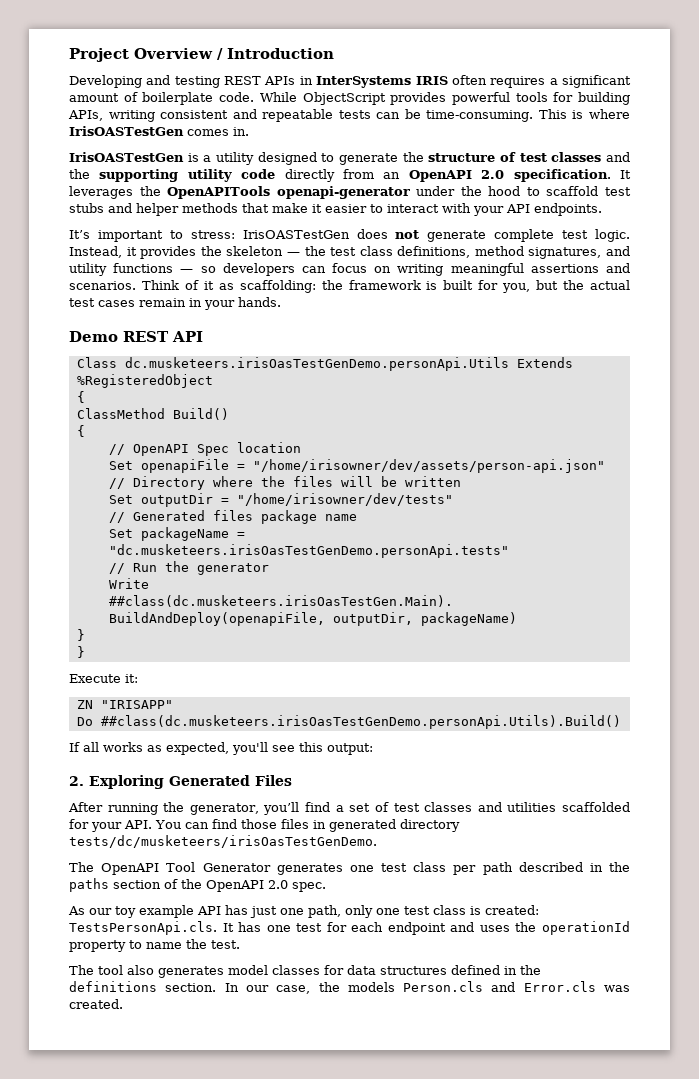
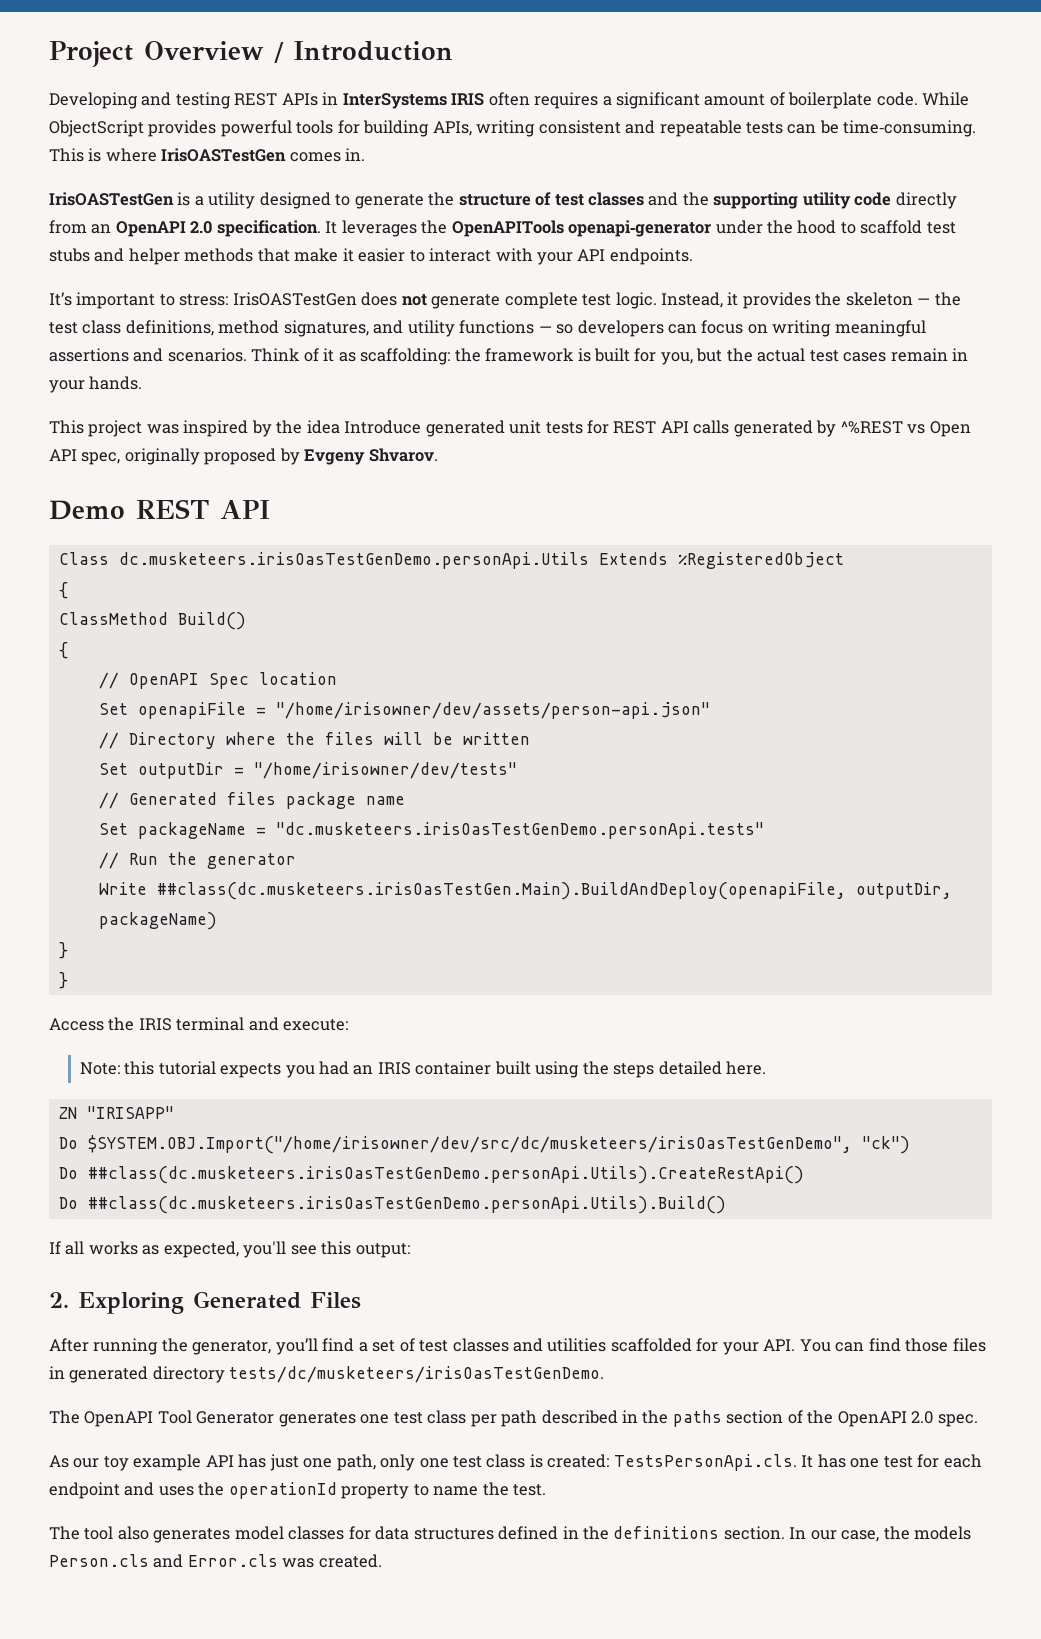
+ This project was inspired by the idea Introduce generated unit tests for REST API calls generated by ^%REST vs Open API spec, originally proposed by Evgeny Shvarov.
- Execute it:
+ Access the IRIS terminal and execute:
+ Note: this tutorial expects you had an IRIS container built using the steps detailed here.
  ZN "IRISAPP"
+ Do $SYSTEM.OBJ.Import("/home/irisowner/dev/src/dc/musketeers/irisOasTestGenDemo", "ck")
+ Do ##class(dc.musketeers.irisOasTestGenDemo.personApi.Utils).CreateRestApi()

